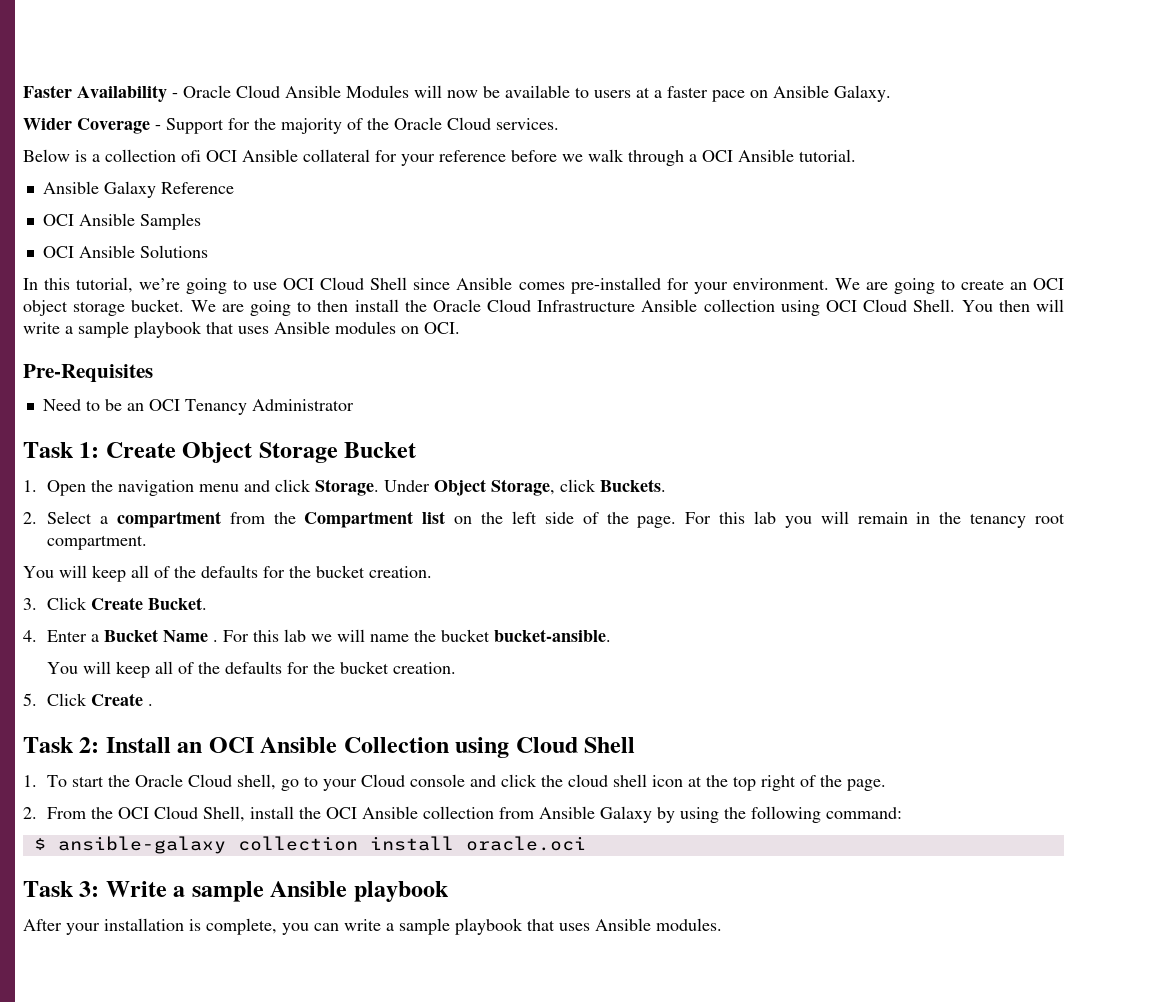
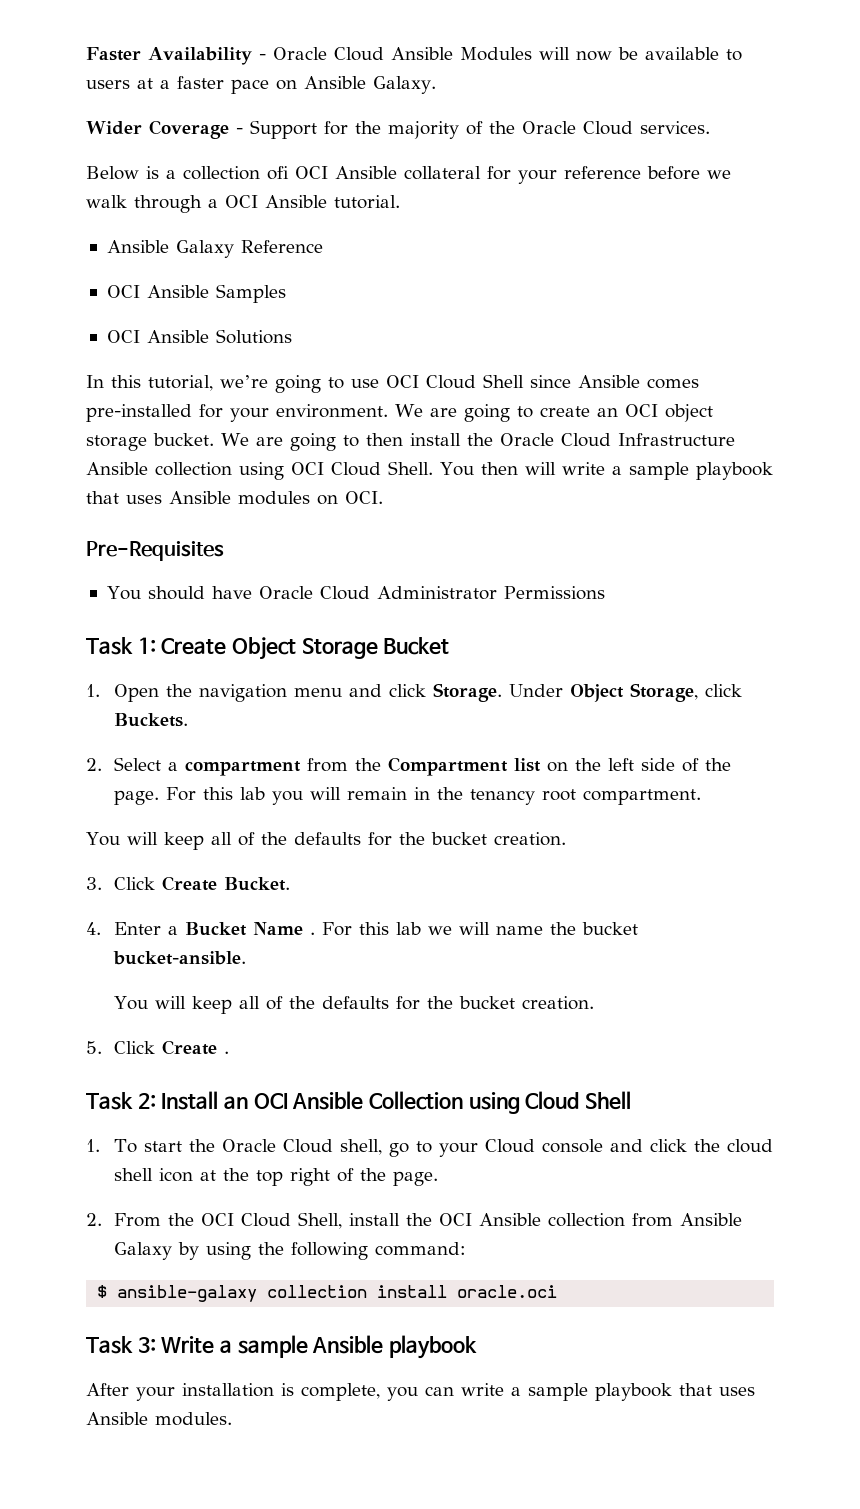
- Need to be an OCI Tenancy Administrator
+ You should have Oracle Cloud Administrator Permissions

